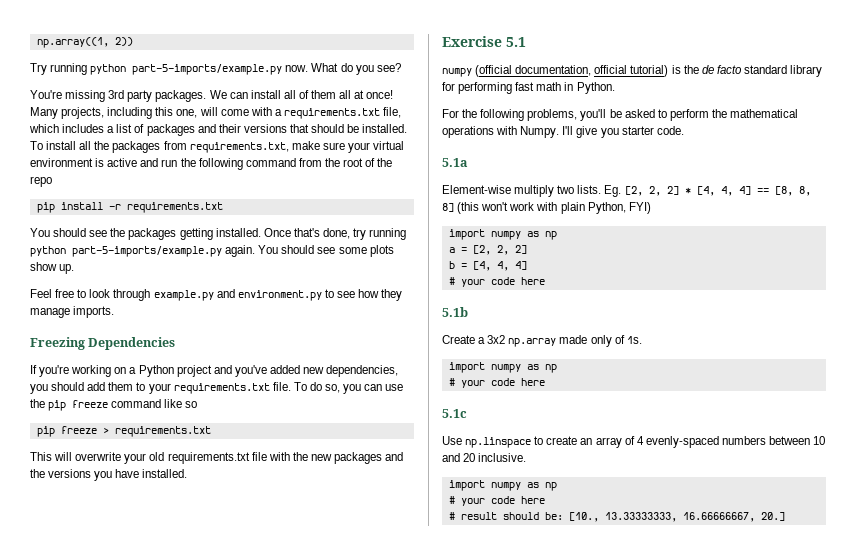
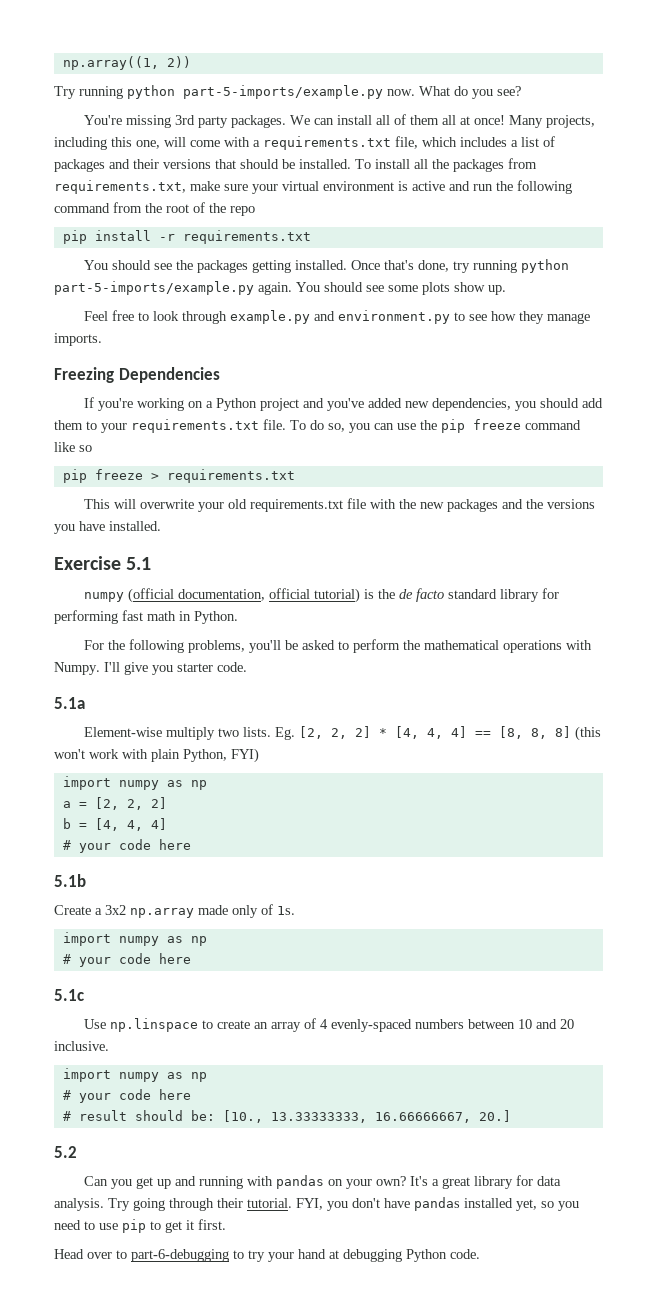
+ 5.2
+ Can you get up and running with pandas on your own? It's a great library for data analysis. Try going through their tutorial. FYI, you don't have pandas installed yet, so you need to use pip to get it first.
+ Head over to part-6-debugging to try your hand at debugging Python code.

